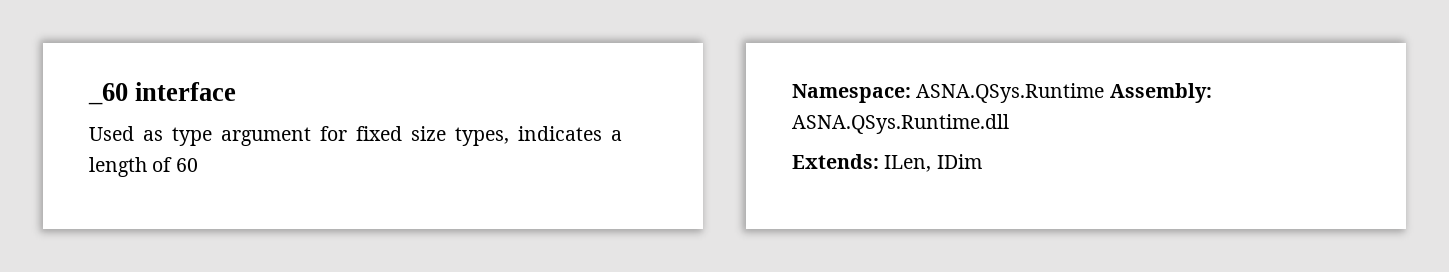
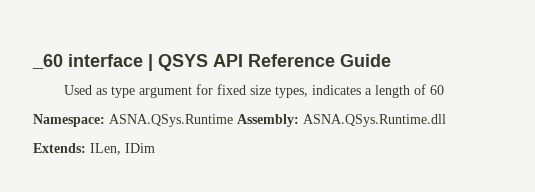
- _60 interface
+ _60 interface | QSYS API Reference Guide

